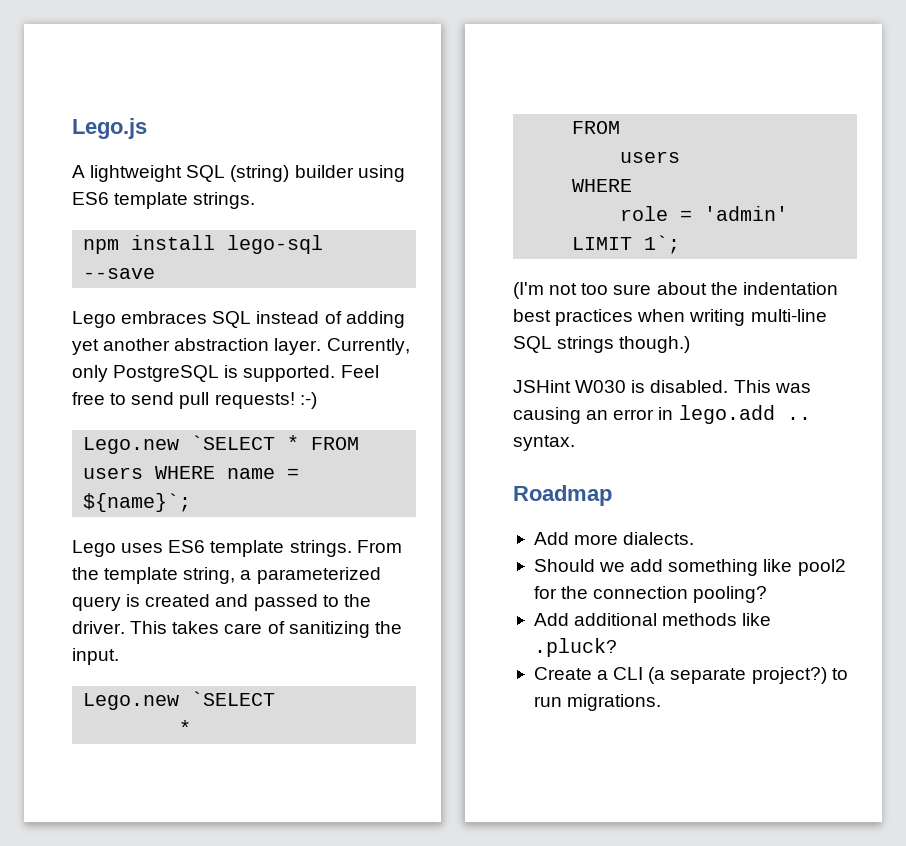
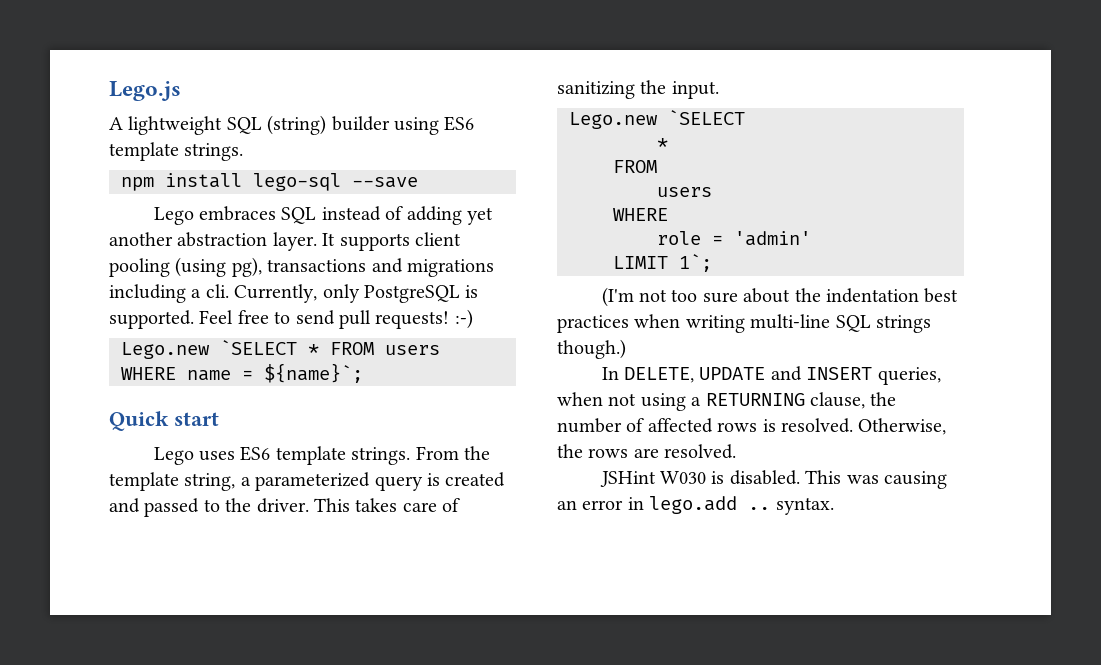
+ It supports client pooling (using pg), transactions and migrations including a cli.
+ Quick start
+ In DELETE, UPDATE and INSERT queries, when not using a RETURNING clause, the number of affected rows is resolved. Otherwise, the rows are resolved.
- Roadmap
- Add more dialects.
- Should we add something like pool2 for the connection pooling?
- Add additional methods like .pluck?
- Create a CLI (a separate project?) to run migrations.

